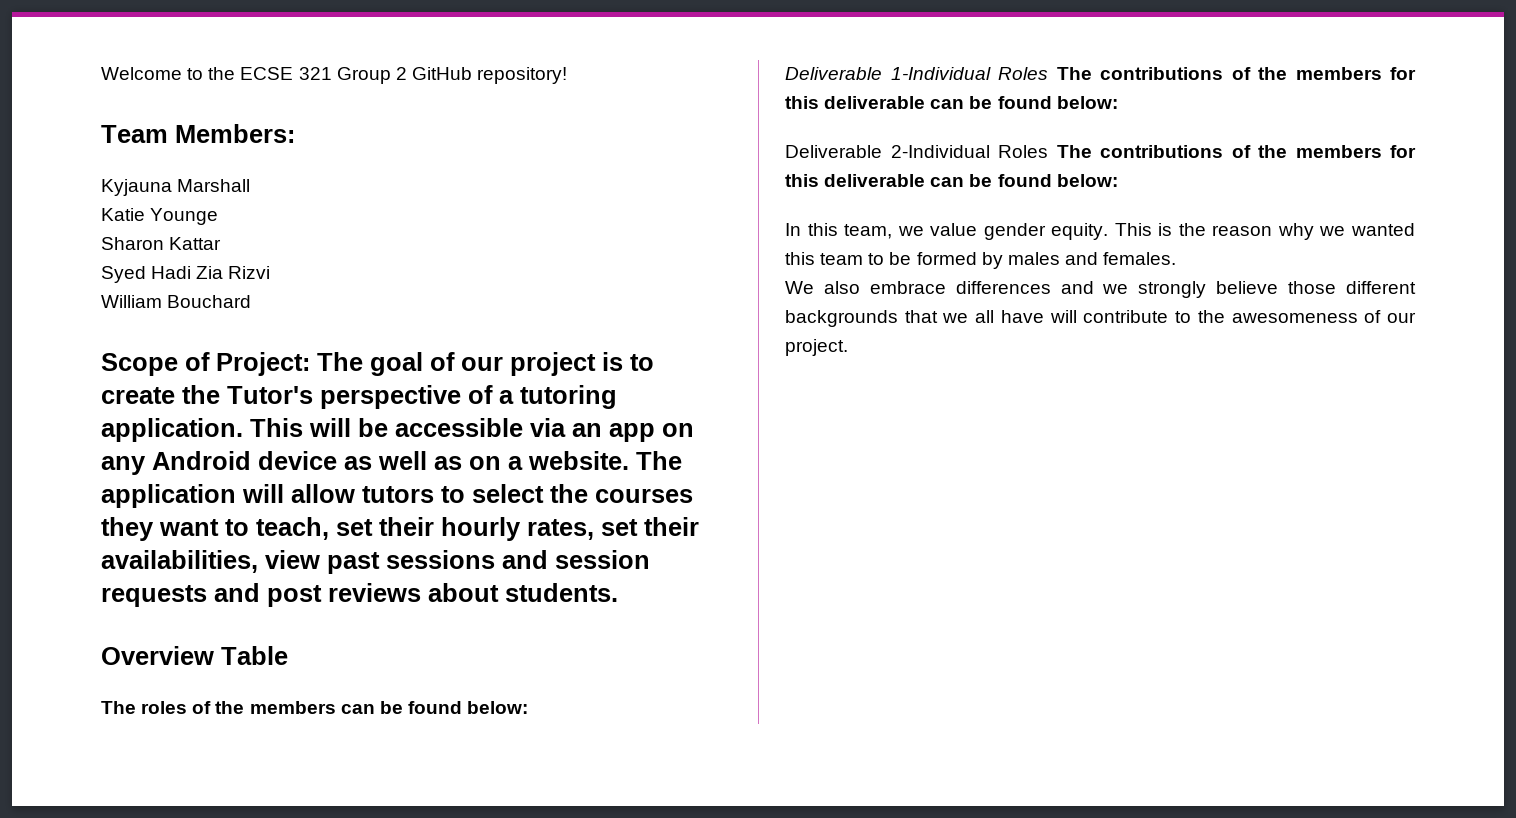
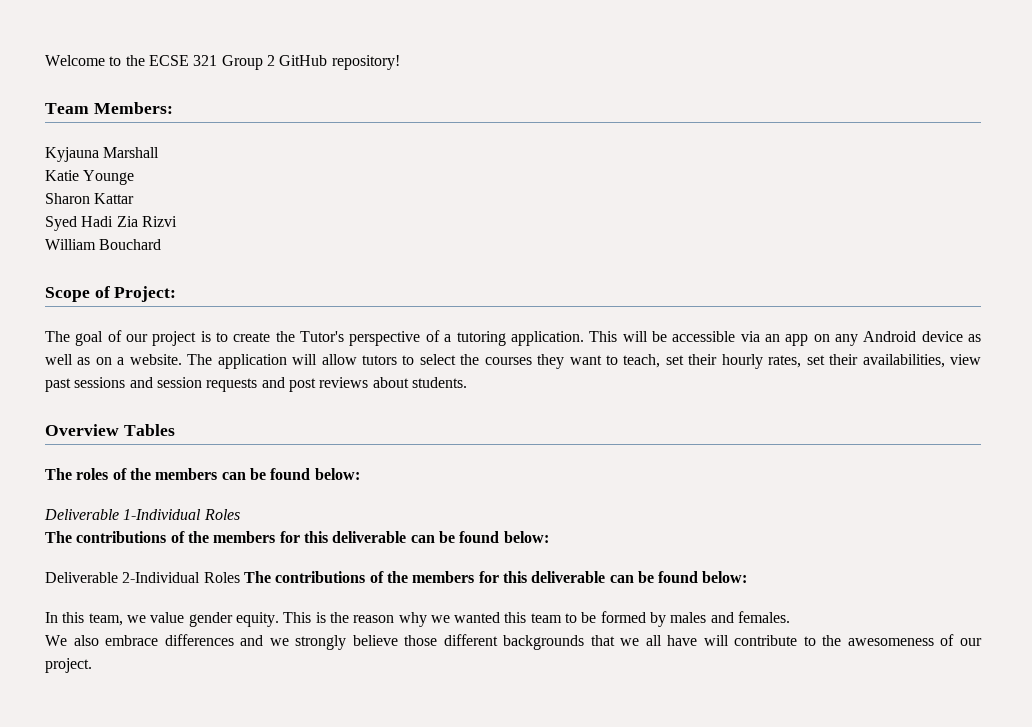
- Scope of Project: The goal of our project is to create the Tutor's perspective of a tutoring application.
+ Scope of Project:
+ The goal of our project is to create the Tutor's perspective of a tutoring application.
- Overview Table
+ Overview Tables
- Deliverable 1-Individual Roles The contributions of the members for this deliverable can be found below:
+ Deliverable 1-Individual Roles
+ The contributions of the members for this deliverable can be found below:

